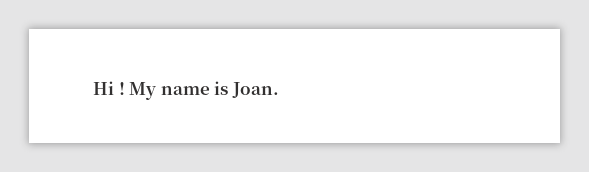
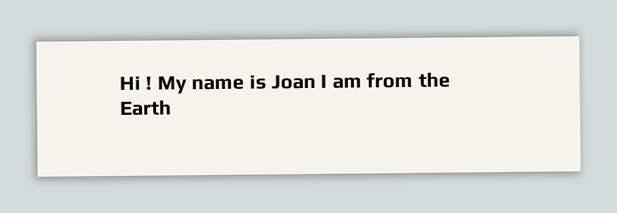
- My name is Joan.
+ My name is Joan I am from the Earth

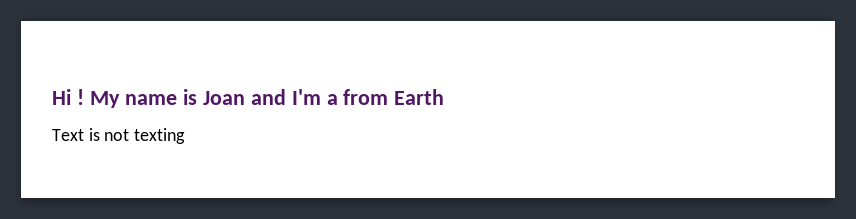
- My name is Joan I am from the Earth
+ My name is Joan and I'm a from Earth
+ Text is not texting

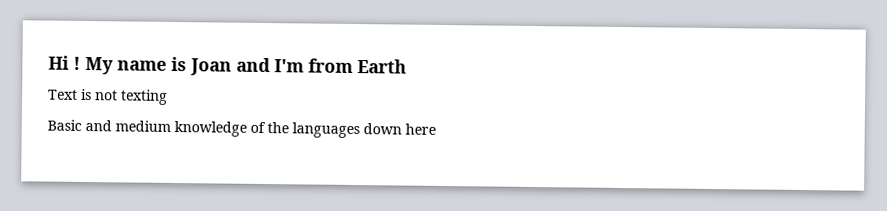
- My name is Joan and I'm a from Earth
+ My name is Joan and I'm from Earth
+ Basic and medium knowledge of the languages down here

